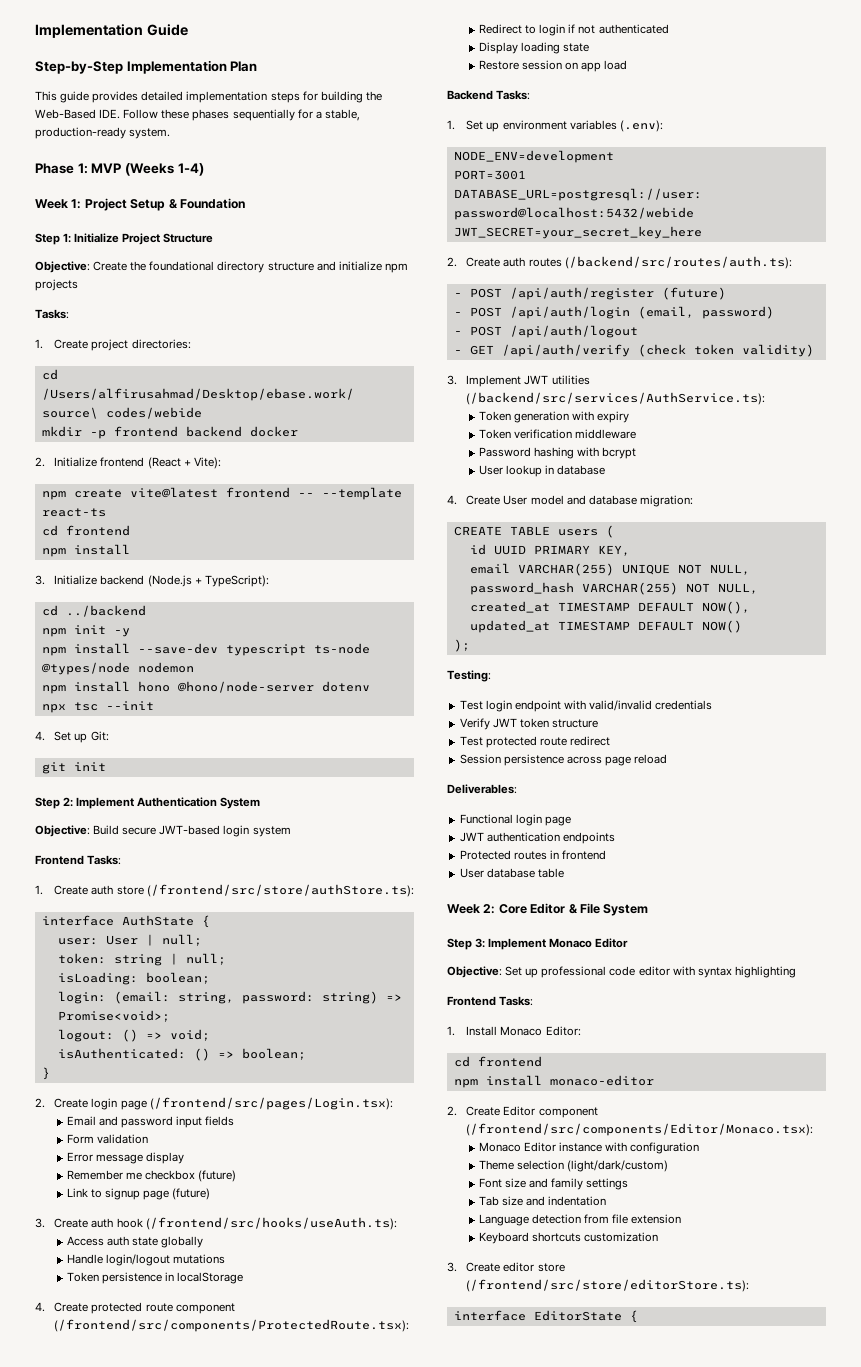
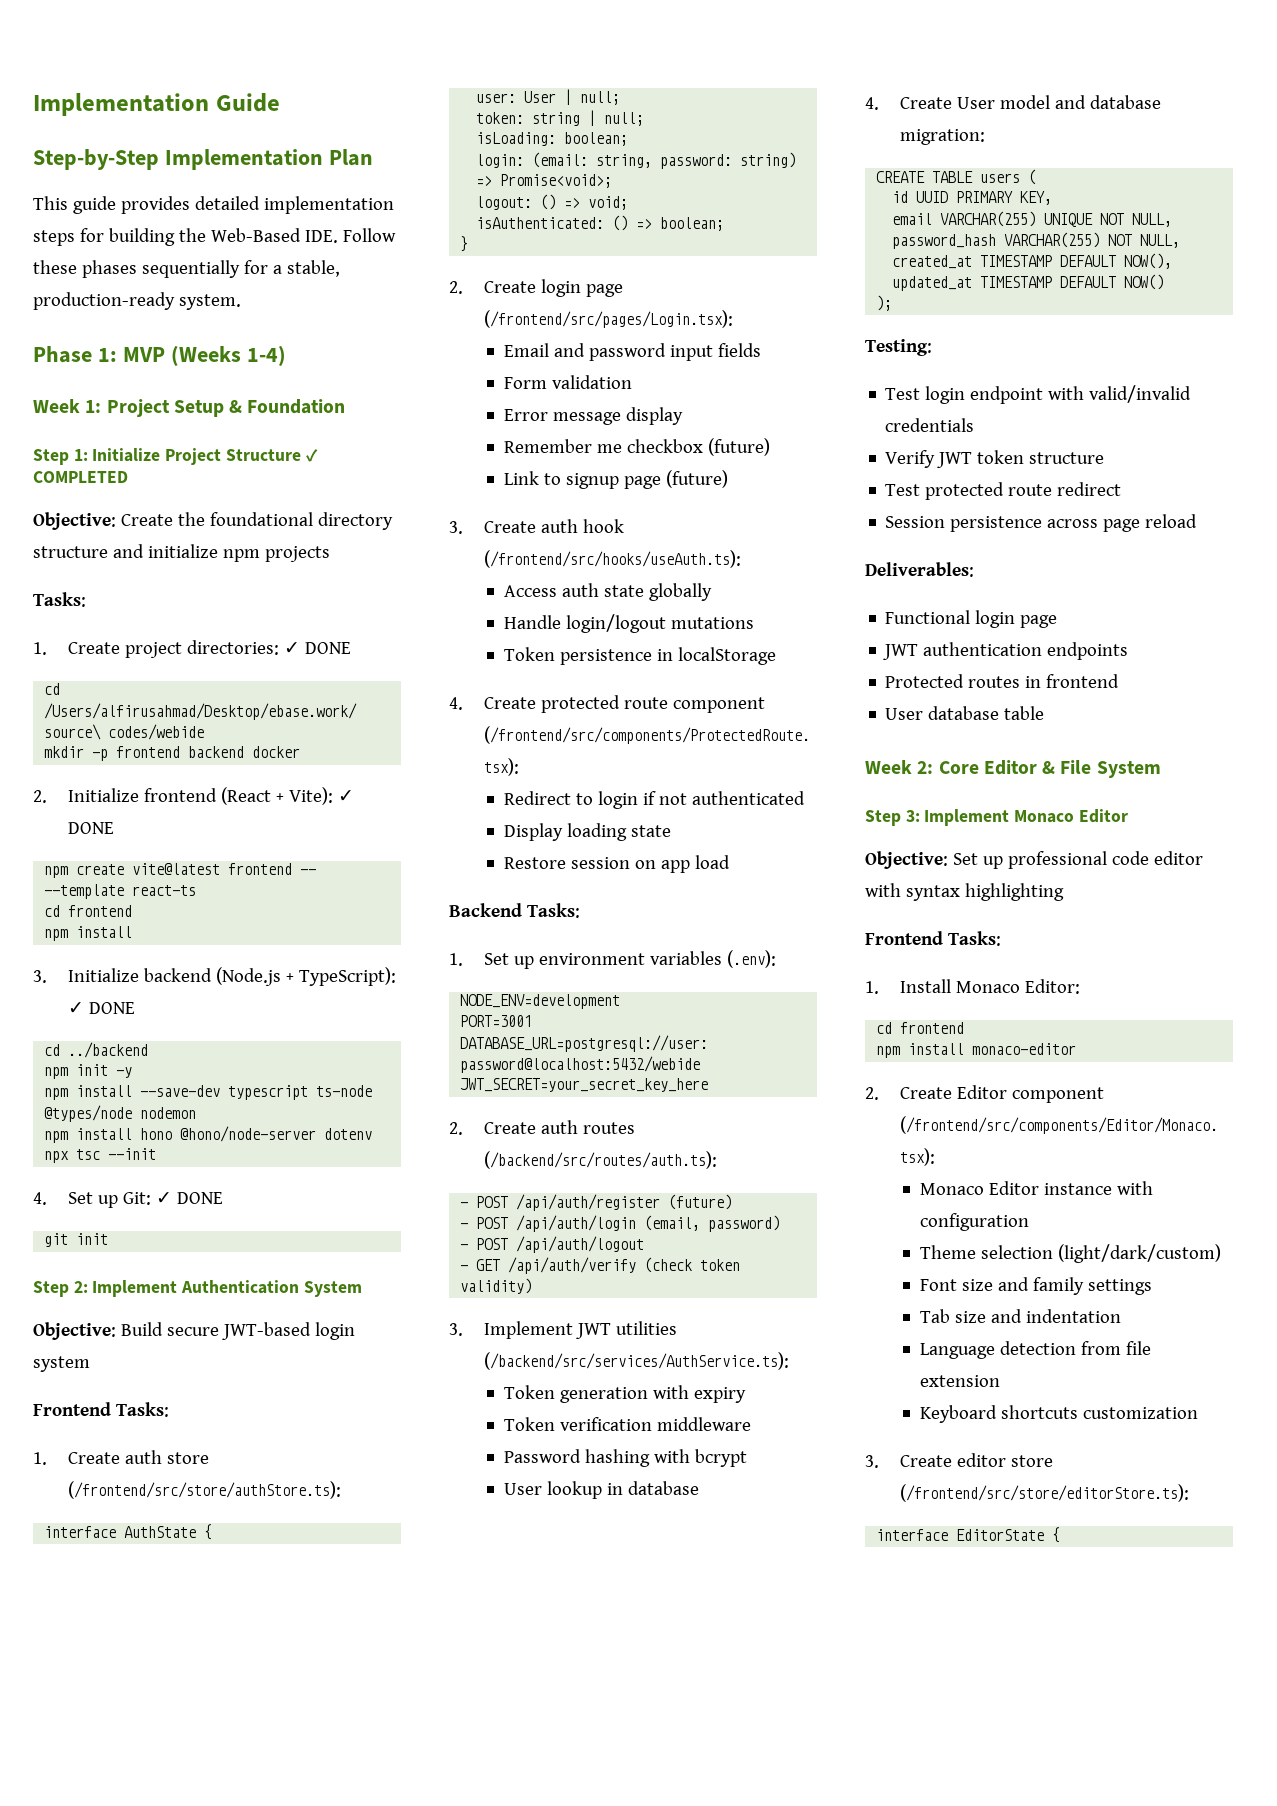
- Step 1: Initialize Project Structure
+ Step 1: Initialize Project Structure ✓ COMPLETED
- 1. Create project directories:
+ 1. Create project directories: ✓ DONE
- 2. Initialize frontend (React + Vite):
+ 2. Initialize frontend (React + Vite): ✓ DONE
- 3. Initialize backend (Node.js + TypeScript):
+ 3. Initialize backend (Node.js + TypeScript): ✓ DONE
- 4. Set up Git:
+ 4. Set up Git: ✓ DONE

